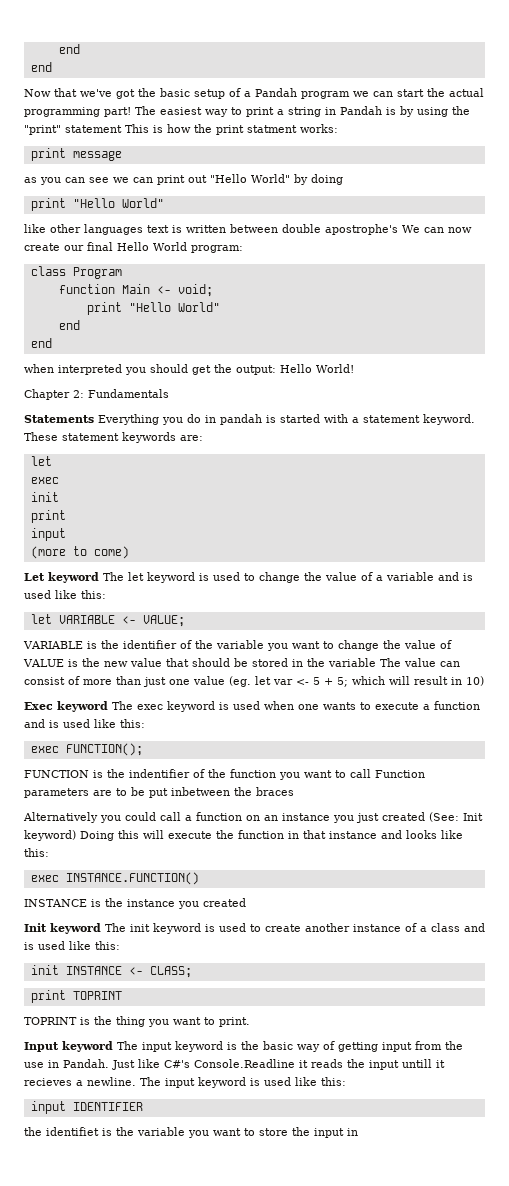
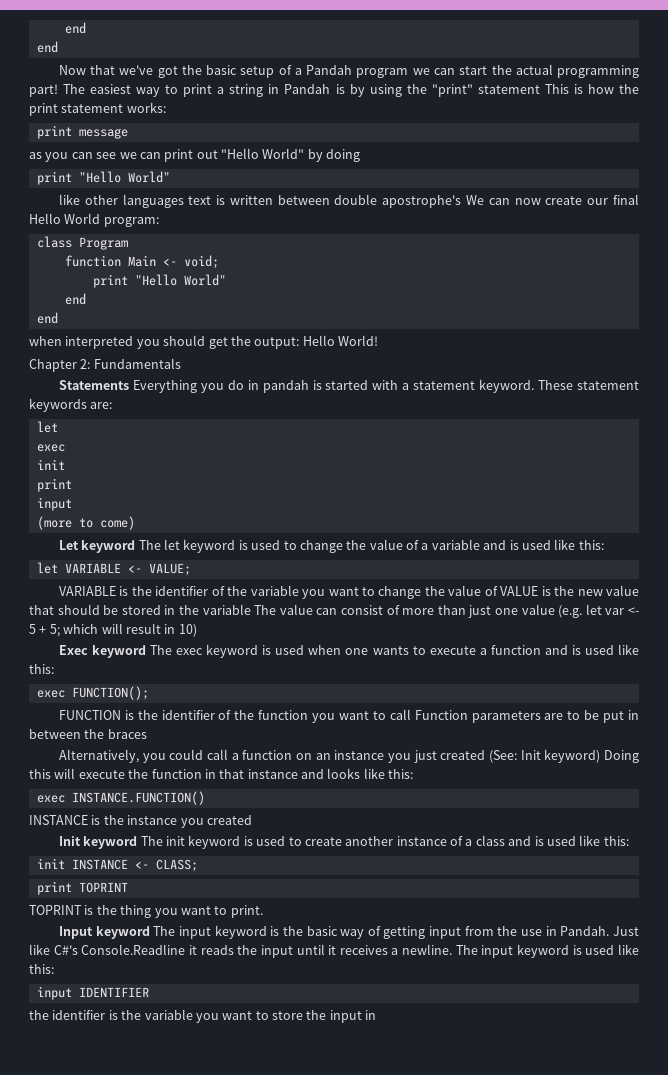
- The easiest way to print a string in Pandah is by using the "print" statement This is how the print statment works:
+ The easiest way to print a string in Pandah is by using the "print" statement This is how the print statement works:
- VARIABLE is the identifier of the variable you want to change the value of VALUE is the new value that should be stored in the variable The value can consist of more than just one value (eg. let var <- 5 + 5; which will result in 10)
+ VARIABLE is the identifier of the variable you want to change the value of VALUE is the new value that should be stored in the variable The value can consist of more than just one value (e.g. let var <- 5 + 5; which will result in 10)
- FUNCTION is the indentifier of the function you want to call Function parameters are to be put inbetween the braces
+ FUNCTION is the identifier of the function you want to call Function parameters are to be put in between the braces
- Alternatively you could call a function on an instance you just created (See: Init keyword) Doing this will execute the function in that instance and looks like this:
+ Alternatively, you could call a function on an instance you just created (See: Init keyword) Doing this will execute the function in that instance and looks like this:
- Just like C#'s Console.Readline it reads the input untill it recieves a newline.
+ Just like C#'s Console.Readline it reads the input until it receives a newline.
- the identifiet is the variable you want to store the input in
+ the identifier is the variable you want to store the input in

